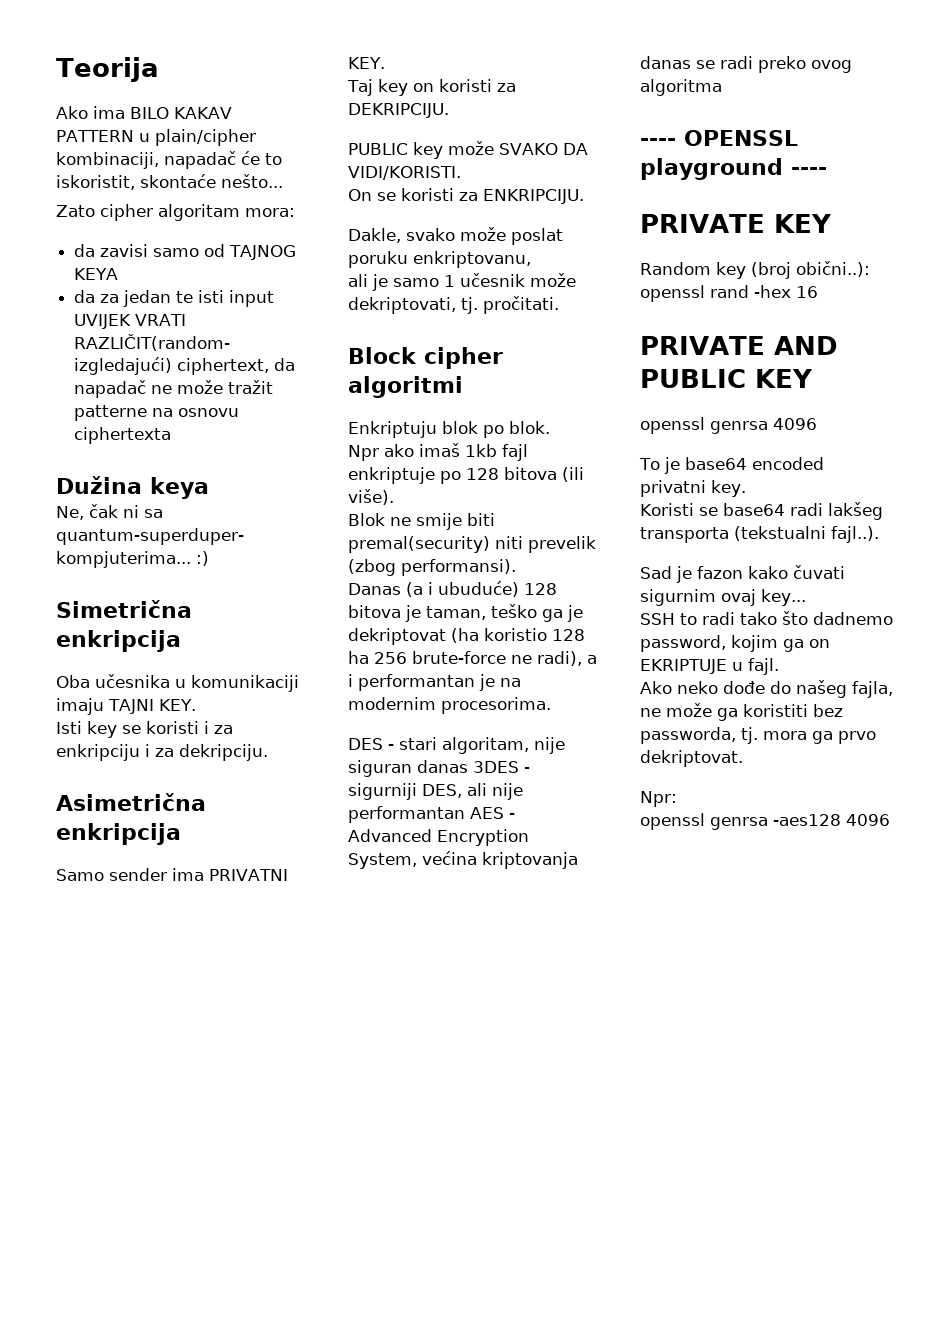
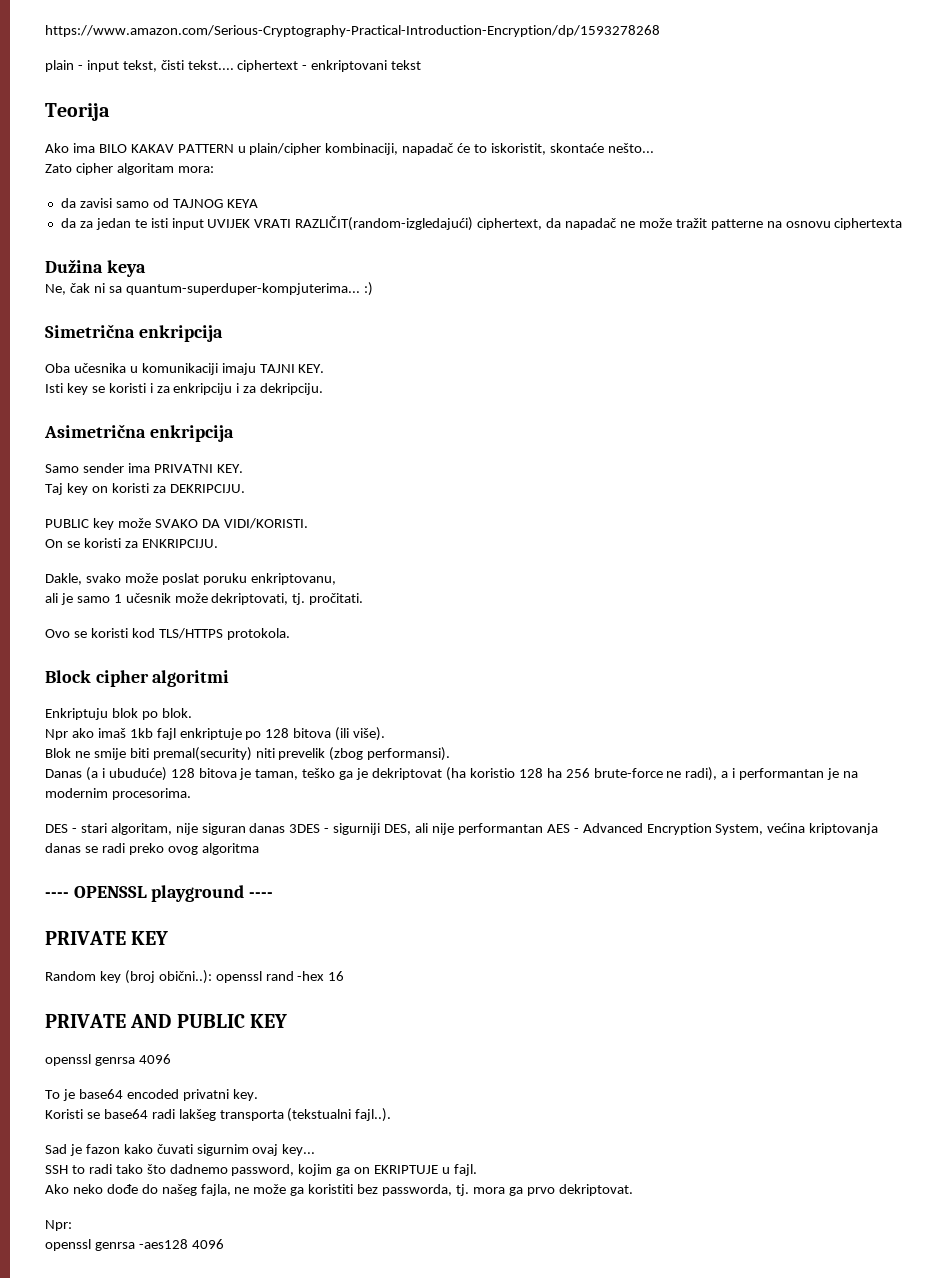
+ https://www.amazon.com/Serious-Cryptography-Practical-Introduction-Encryption/dp/1593278268
+ plain - input tekst, čisti tekst.... ciphertext - enkriptovani tekst
+ Ovo se koristi kod TLS/HTTPS protokola.

